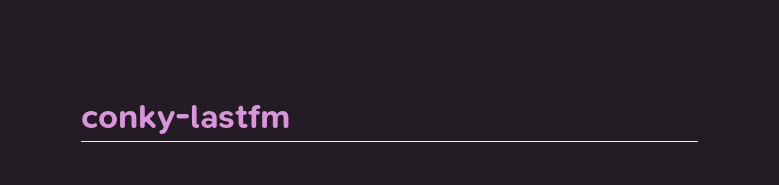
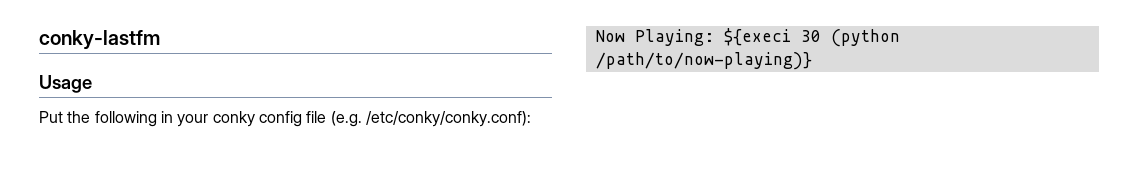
+ Usage
+ Put the following in your conky config file (e.g. /etc/conky/conky.conf):
+ Now Playing: ${execi 30 (python /path/to/now-playing)}

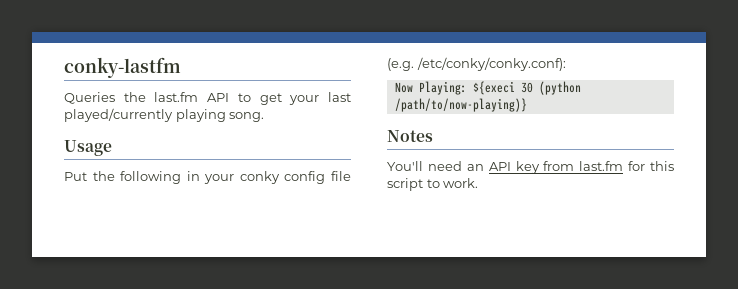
+ Queries the last.fm API to get your last played/currently playing song.
+ Notes
+ You'll need an API key from last.fm for this script to work.

